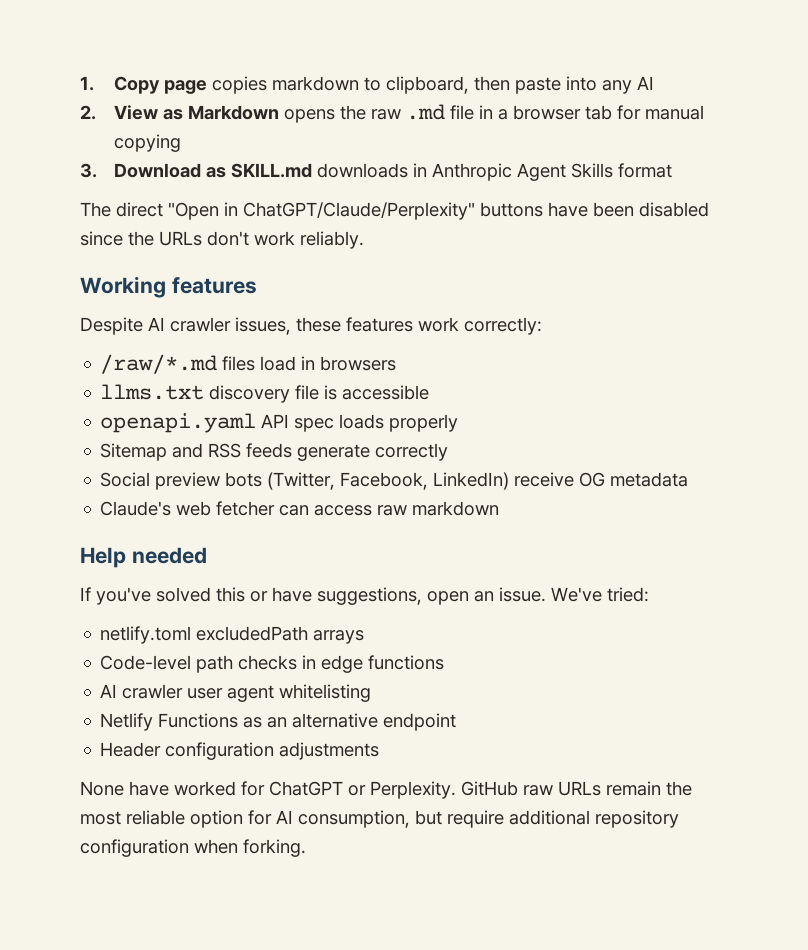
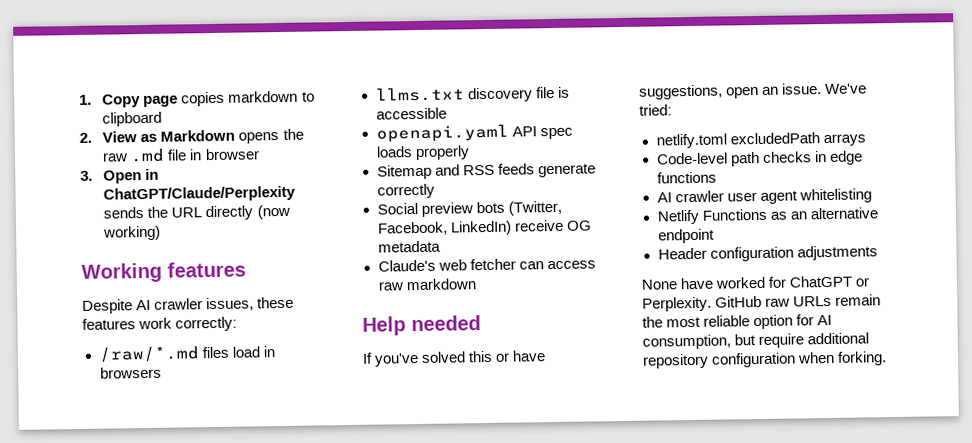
- 1. Copy page copies markdown to clipboard, then paste into any AI
+ 1. Copy page copies markdown to clipboard
- 2. View as Markdown opens the raw .md file in a browser tab for manual copying
- 3. Download as SKILL.md downloads in Anthropic Agent Skills format
- The direct "Open in ChatGPT/Claude/Perplexity" buttons have been disabled since the URLs don't work reliably.
+ 2. View as Markdown opens the raw .md file in browser
+ 3. Open in ChatGPT/Claude/Perplexity sends the URL directly (now working)

